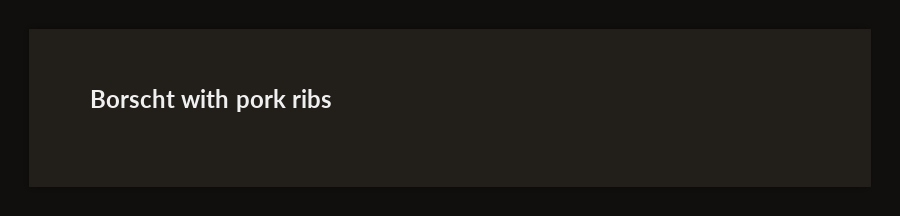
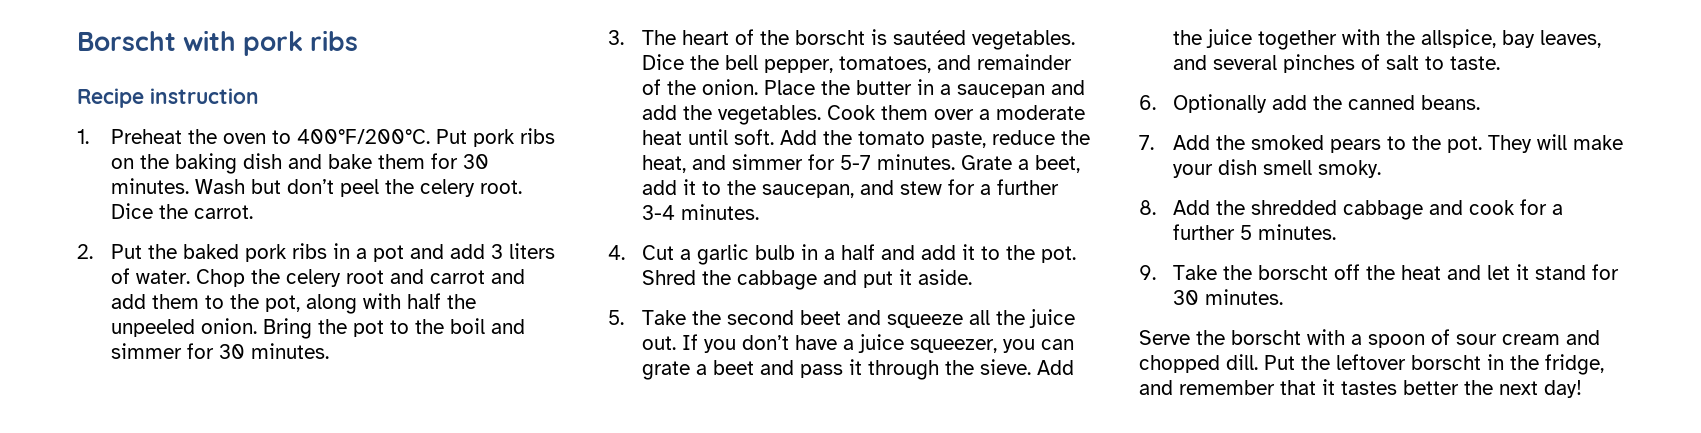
+ Recipe instruction
+ 1. Preheat the oven to 400°F/200°C. Put pork ribs on the baking dish and bake them for 30 minutes. Wash but don’t peel the celery root. Dice the carrot.
+ 2. Put the baked pork ribs in a pot and add 3 liters of water. Chop the celery root and carrot and add them to the pot, along with half the unpeeled onion. Bring the pot to the boil and simmer for 30 minutes.
+ 3. The heart of the borscht is sautéed vegetables. Dice the bell pepper, tomatoes, and remainder of the onion. Place the butter in a saucepan and add the vegetables. Cook them over a moderate heat until soft. Add the tomato paste, reduce the heat, and simmer for 5-7 minutes. Grate a beet, add it to the saucepan, and stew for a further 3-4 minutes.
+ 4. Cut a garlic bulb in a half and add it to the pot. Shred the cabbage and put it aside.
+ 5. Take the second beet and squeeze all the juice out. If you don’t have a juice squeezer, you can grate a beet and pass it through the sieve. Add the juice together with the allspice, bay leaves, and several pinches of salt to taste.
+ 6. Optionally add the canned beans.
+ 7. Add the smoked pears to the pot. They will make your dish smell smoky.
+ 8. Add the shredded cabbage and cook for a further 5 minutes.
+ 9. Take the borscht off the heat and let it stand for 30 minutes.
+ Serve the borscht with a spoon of sour cream and chopped dill. Put the leftover borscht in the fridge, and remember that it tastes better the next day!

